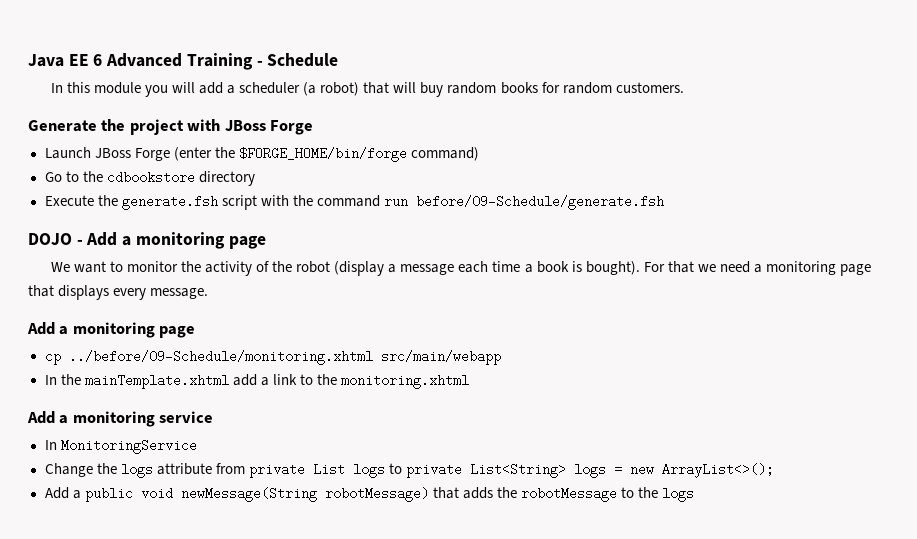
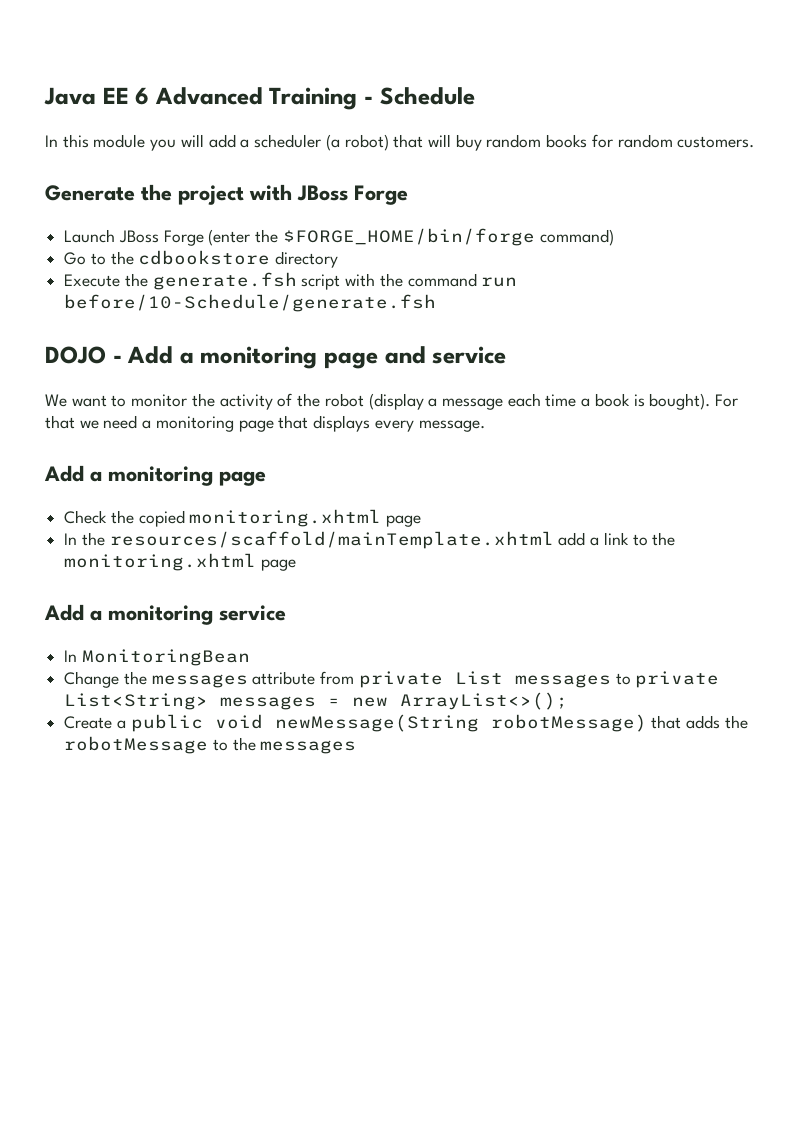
- Execute the generate.fsh script with the command run before/09-Schedule/generate.fsh
+ Execute the generate.fsh script with the command run before/10-Schedule/generate.fsh
- DOJO - Add a monitoring page
+ DOJO - Add a monitoring page and service
- cp ../before/09-Schedule/monitoring.xhtml src/main/webapp
+ Check the copied monitoring.xhtml page
- In the mainTemplate.xhtml add a link to the monitoring.xhtml
+ In the resources/scaffold/mainTemplate.xhtml add a link to the monitoring.xhtml page
- In MonitoringService
+ In MonitoringBean
- Change the logs attribute from private List logs to private List<String> logs = new ArrayList<>();
+ Change the messages attribute from private List messages to private List<String> messages = new ArrayList<>();
- Add a public void newMessage(String robotMessage) that adds the robotMessage to the logs
+ Create a public void newMessage(String robotMessage) that adds the robotMessage to the messages

